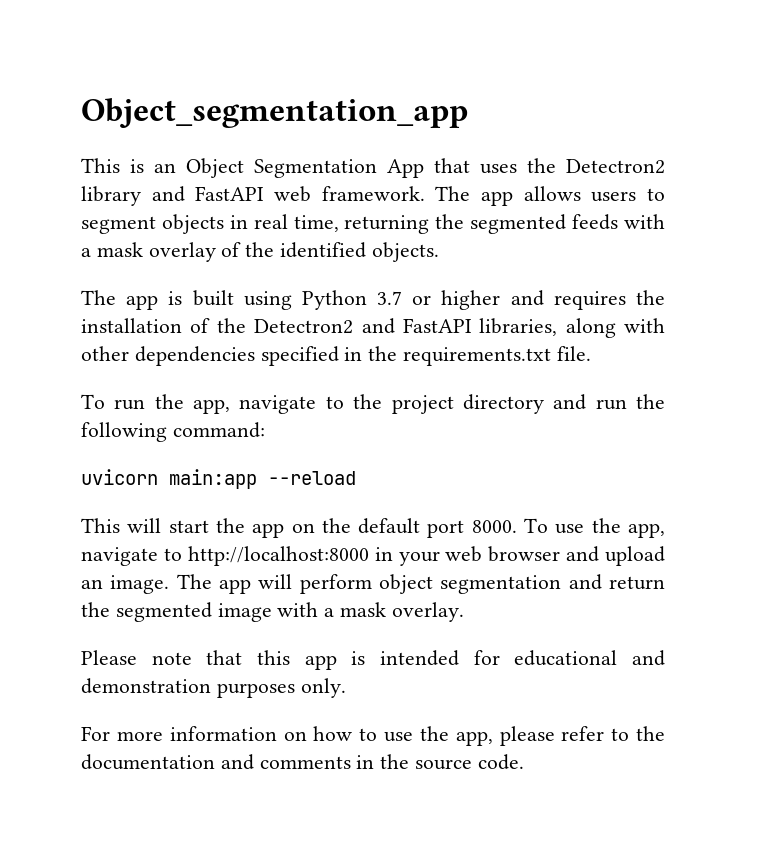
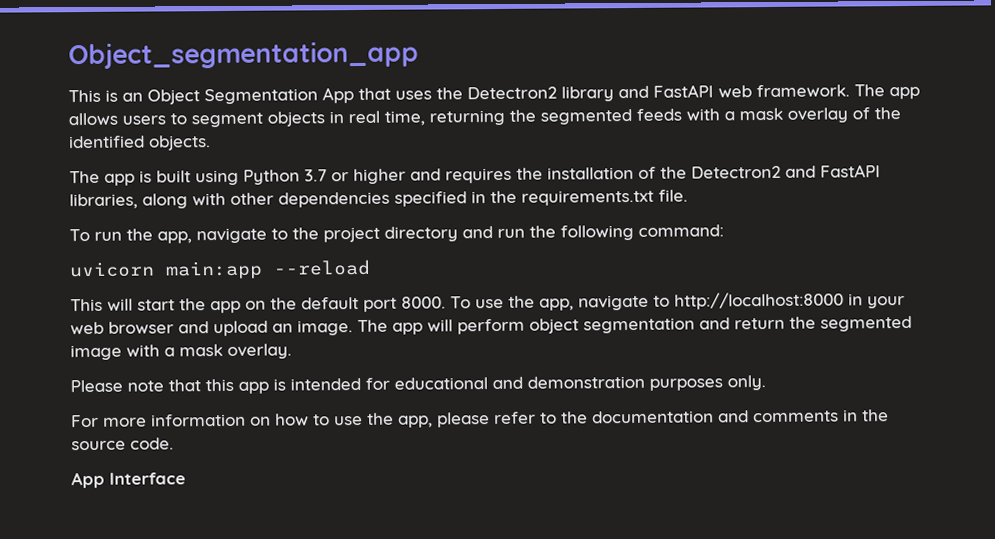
+ App Interface

